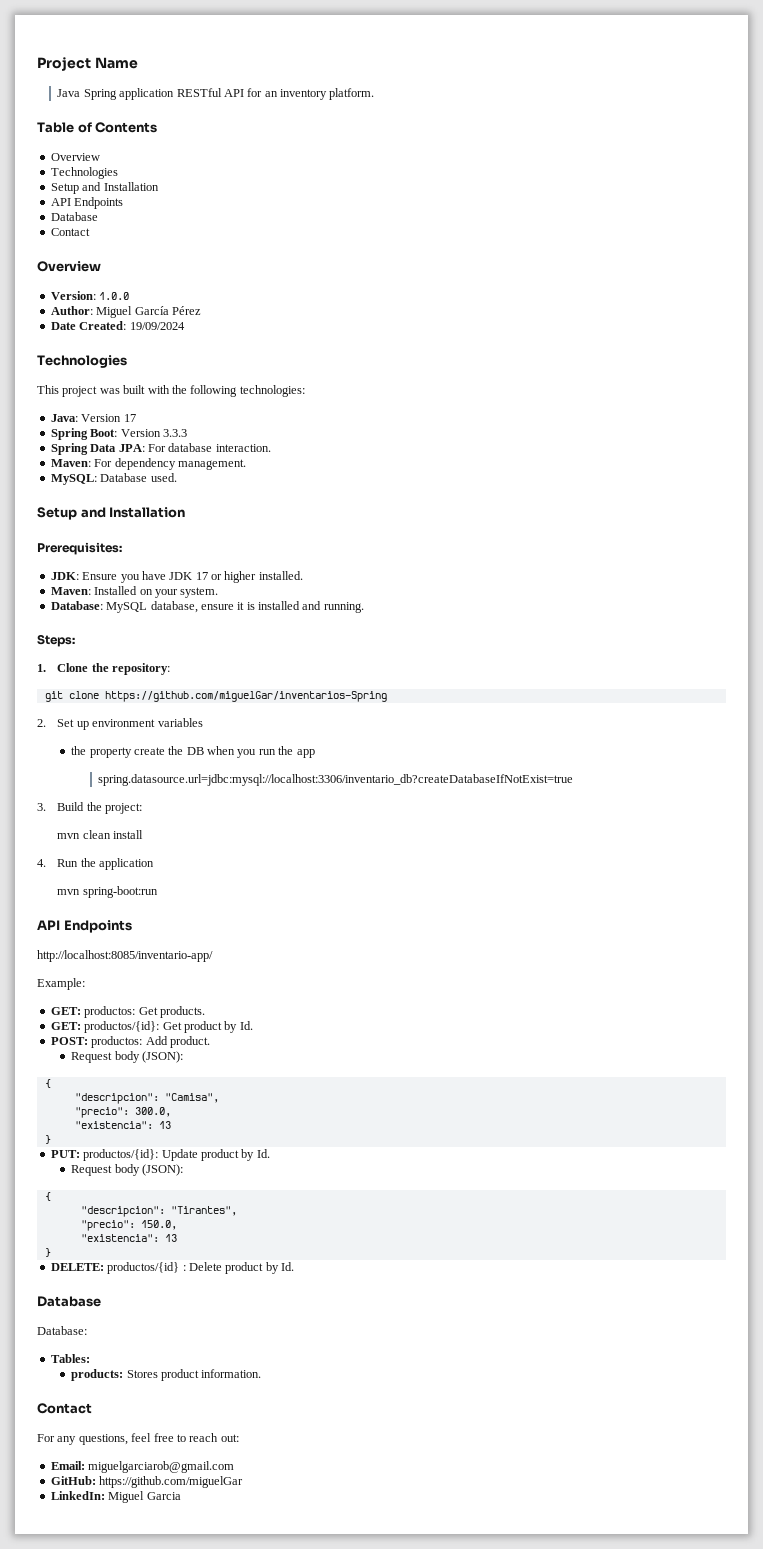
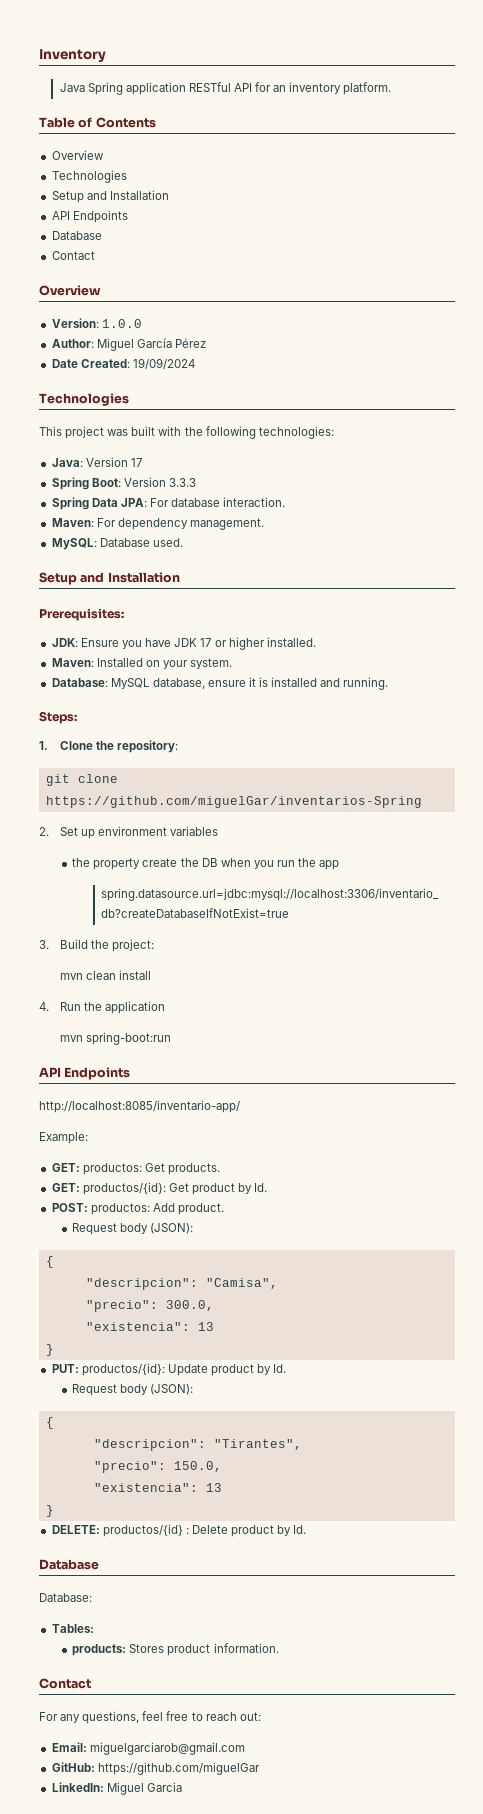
- Project Name
+ Inventory

